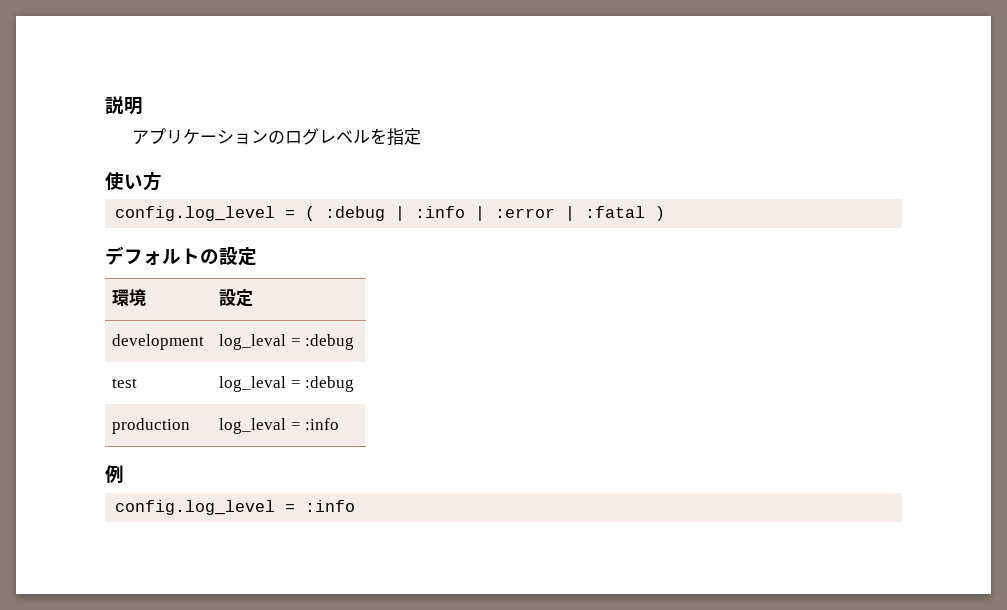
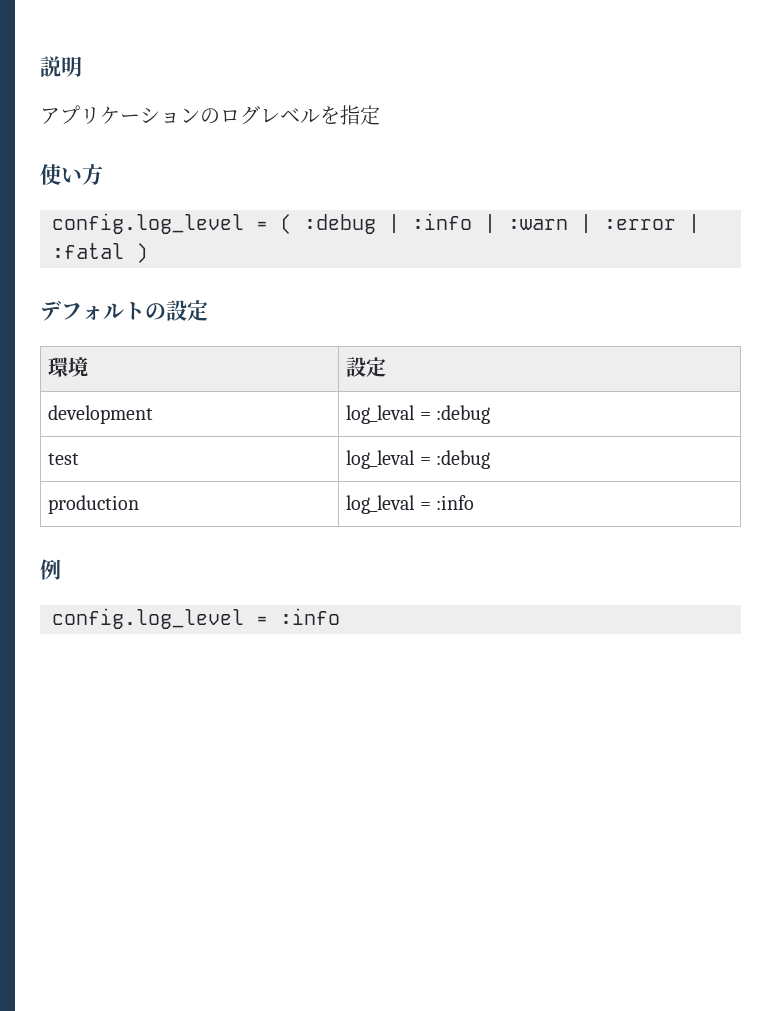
- config.log_level = ( :debug | :info | :error | :fatal )
+ config.log_level = ( :debug | :info | :warn | :error | :fatal )

